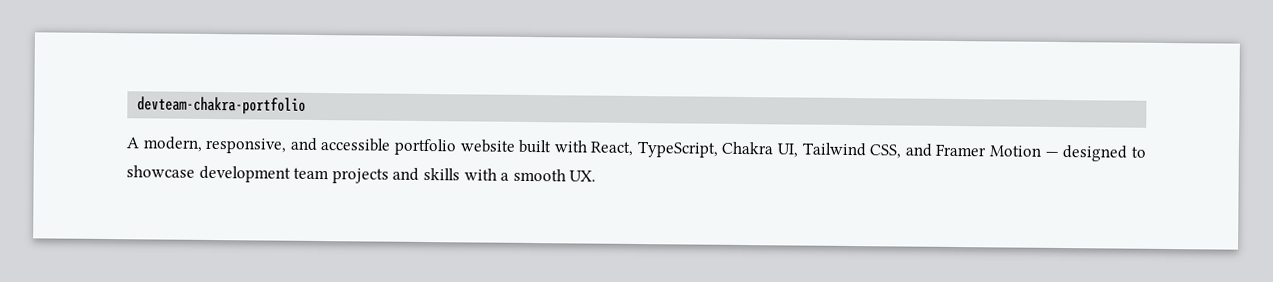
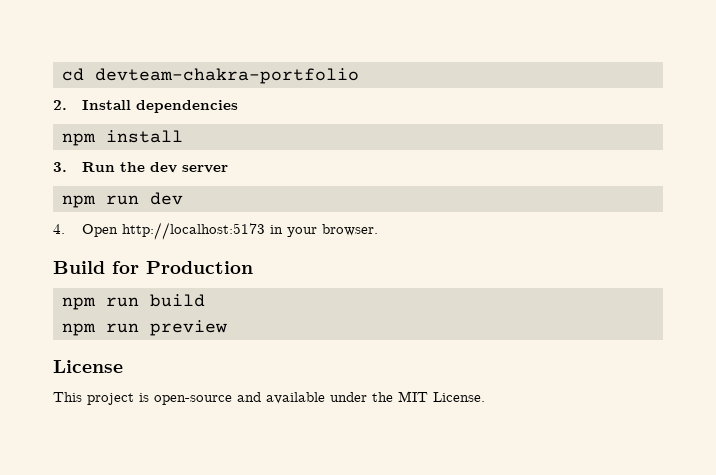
- devteam-chakra-portfolio
+ cd devteam-chakra-portfolio
- A modern, responsive, and accessible portfolio website built with React, TypeScript, Chakra UI, Tailwind CSS, and Framer Motion — designed to showcase development team projects and skills with a smooth UX.
+ 2. Install dependencies
+ npm install
+ 3. Run the dev server
+ npm run dev
+ 4. Open http://localhost:5173 in your browser.
+ Build for Production
+ npm run build
+ npm run preview
+ License
+ This project is open-source and available under the MIT License.

